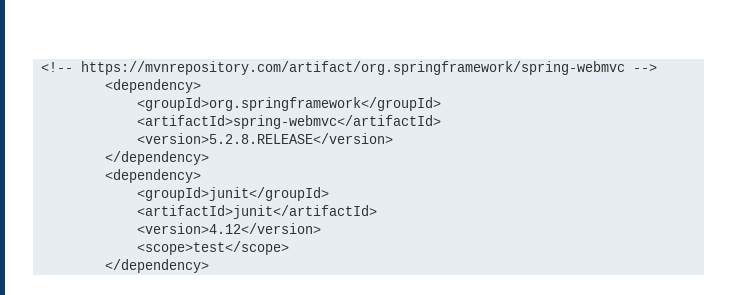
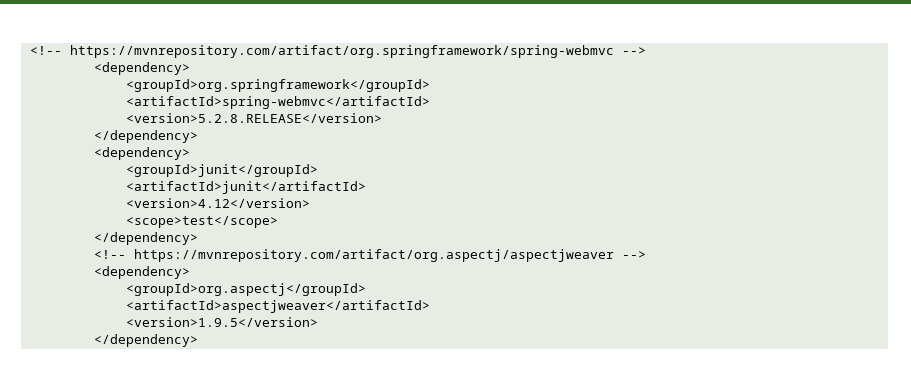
+ <!-- https://mvnrepository.com/artifact/org.aspectj/aspectjweaver -->
+ <dependency>
+ <groupId>org.aspectj</groupId>
+ <artifactId>aspectjweaver</artifactId>
+ <version>1.9.5</version>
+ </dependency>

